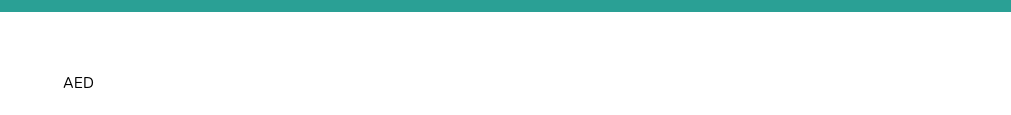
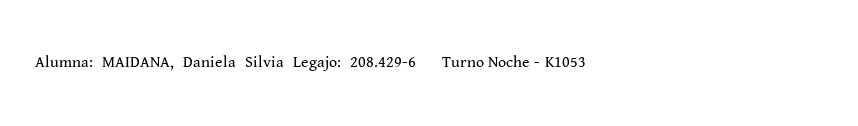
- AED
+ Alumna: MAIDANA, Daniela Silvia Legajo: 208.429-6 Turno Noche - K1053

